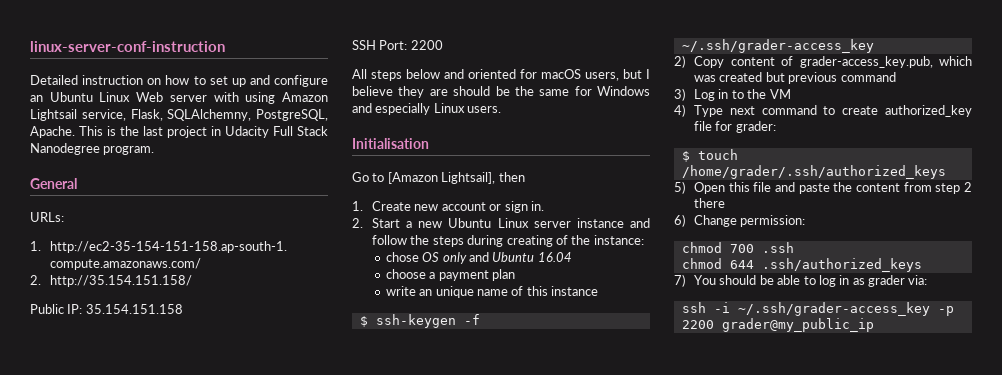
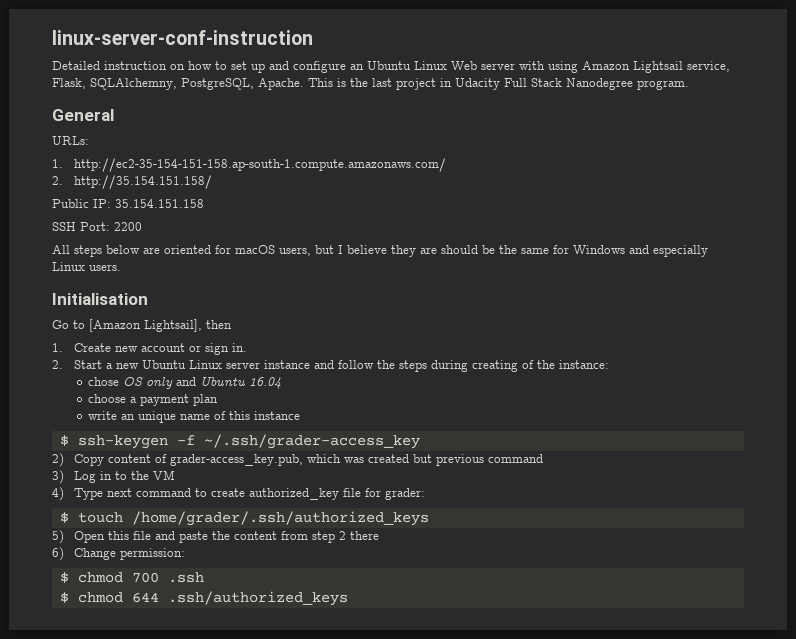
- All steps below and oriented for macOS users, but I believe they are should be the same for Windows and especially Linux users.
+ All steps below are oriented for macOS users, but I believe they are should be the same for Windows and especially Linux users.
- chmod 700 .ssh
+ $ chmod 700 .ssh
- chmod 644 .ssh/authorized_keys
+ $ chmod 644 .ssh/authorized_keys
- 7) You should be able to log in as grader via:
- ssh -i ~/.ssh/grader-access_key -p 2200 grader@my_public_ip

